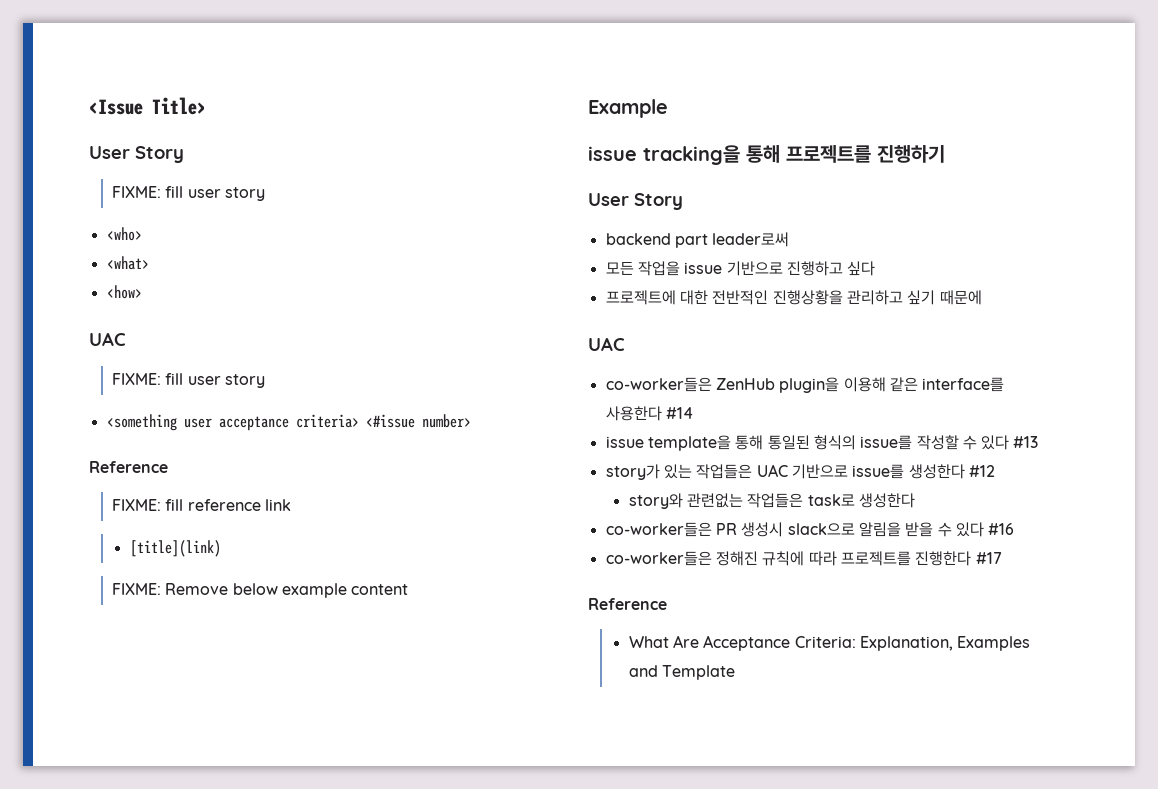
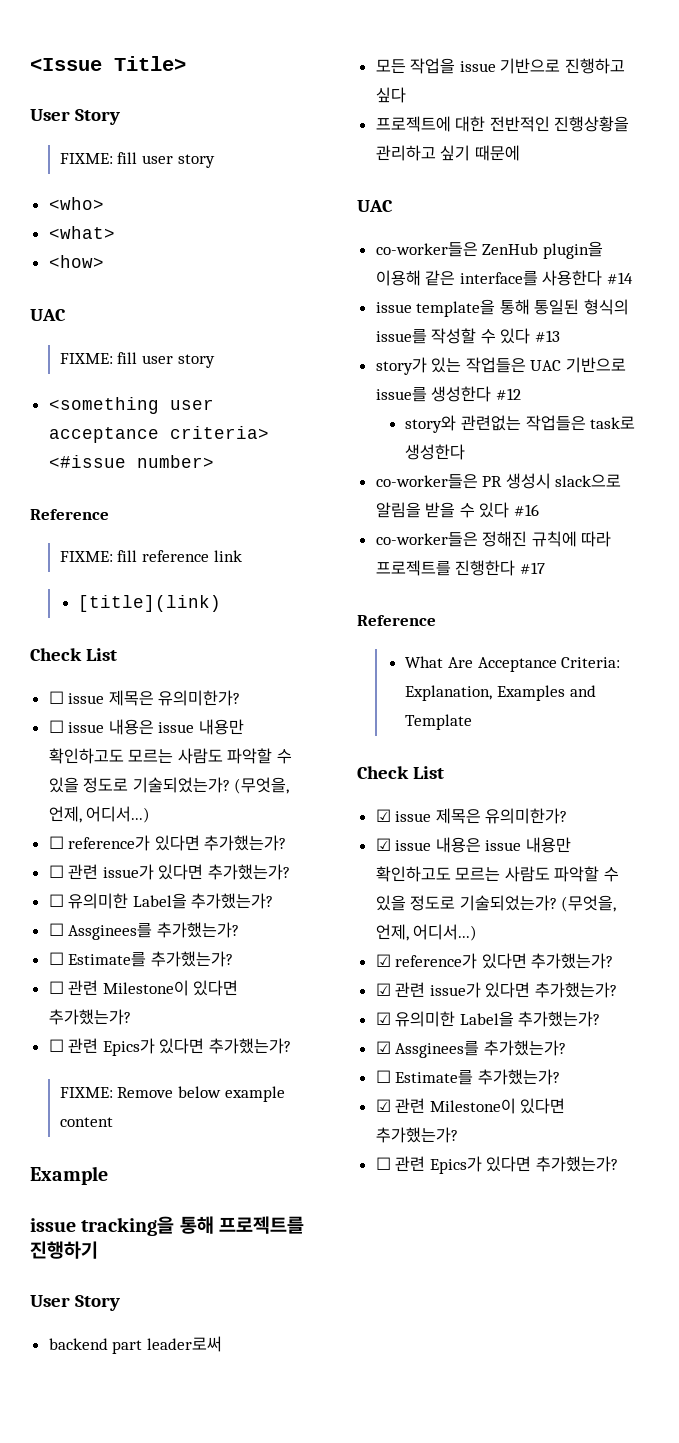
  [title](link)
+ Check List
+ ☐ issue 제목은 유의미한가?
+ ☐ issue 내용은 issue 내용만 확인하고도 모르는 사람도 파악할 수 있을 정도로 기술되었는가? (무엇을, 언제, 어디서...)
+ ☐ reference가 있다면 추가했는가?
+ ☐ 관련 issue가 있다면 추가했는가?
+ ☐ 유의미한 Label을 추가했는가?
+ ☐ Assginees를 추가했는가?
+ ☐ Estimate를 추가했는가?
+ ☐ 관련 Milestone이 있다면 추가했는가?
+ ☐ 관련 Epics가 있다면 추가했는가?
  What Are Acceptance Criteria: Explanation, Examples and Template
+ Check List
+ ☑ issue 제목은 유의미한가?
+ ☑ issue 내용은 issue 내용만 확인하고도 모르는 사람도 파악할 수 있을 정도로 기술되었는가? (무엇을, 언제, 어디서...)
+ ☑ reference가 있다면 추가했는가?
+ ☑ 관련 issue가 있다면 추가했는가?
+ ☑ 유의미한 Label을 추가했는가?
+ ☑ Assginees를 추가했는가?
+ ☐ Estimate를 추가했는가?
+ ☑ 관련 Milestone이 있다면 추가했는가?
+ ☐ 관련 Epics가 있다면 추가했는가?

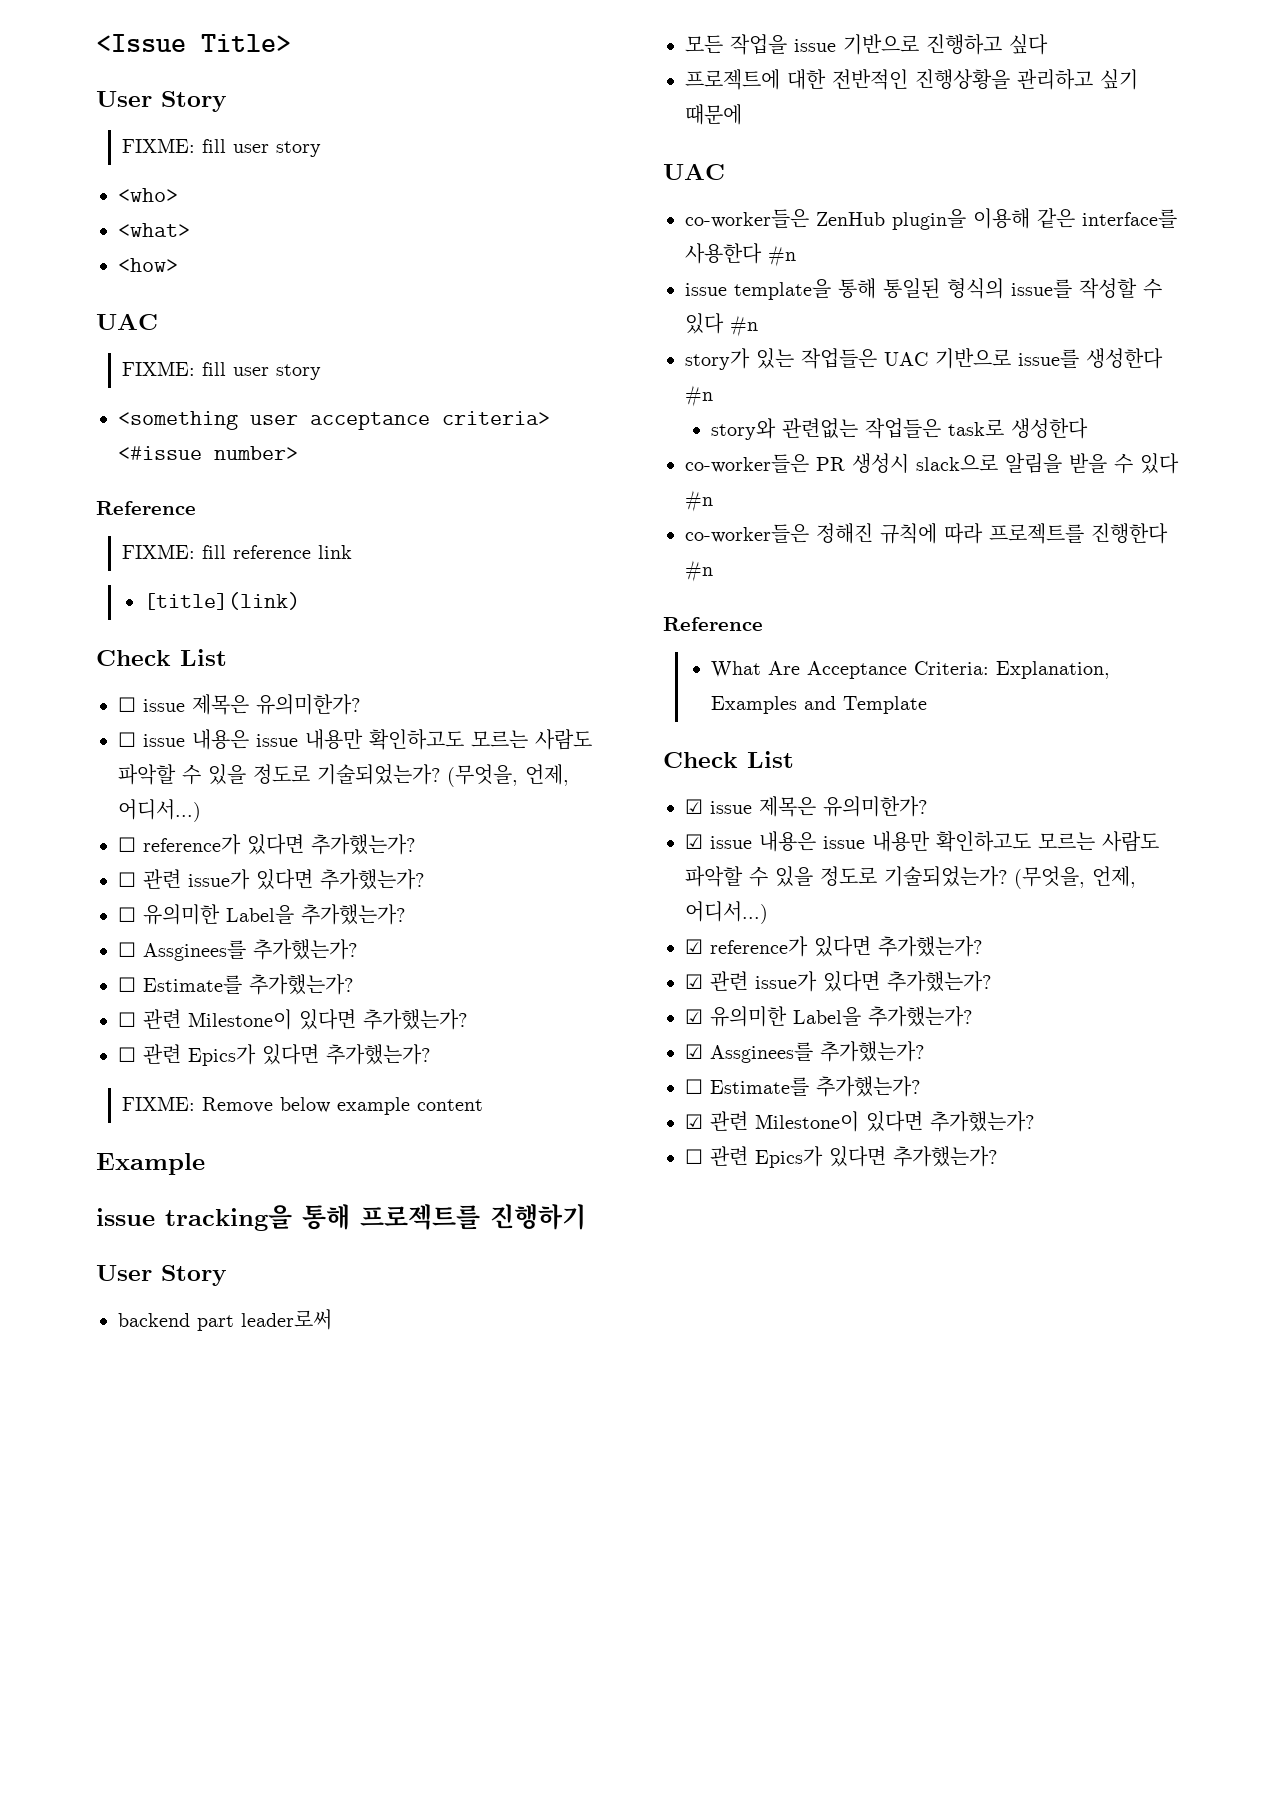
- co-worker들은 ZenHub plugin을 이용해 같은 interface를 사용한다 #14
+ co-worker들은 ZenHub plugin을 이용해 같은 interface를 사용한다 #n
- issue template을 통해 통일된 형식의 issue를 작성할 수 있다 #13
+ issue template을 통해 통일된 형식의 issue를 작성할 수 있다 #n
- story가 있는 작업들은 UAC 기반으로 issue를 생성한다 #12
+ story가 있는 작업들은 UAC 기반으로 issue를 생성한다 #n
- co-worker들은 PR 생성시 slack으로 알림을 받을 수 있다 #16
+ co-worker들은 PR 생성시 slack으로 알림을 받을 수 있다 #n
- co-worker들은 정해진 규칙에 따라 프로젝트를 진행한다 #17
+ co-worker들은 정해진 규칙에 따라 프로젝트를 진행한다 #n

